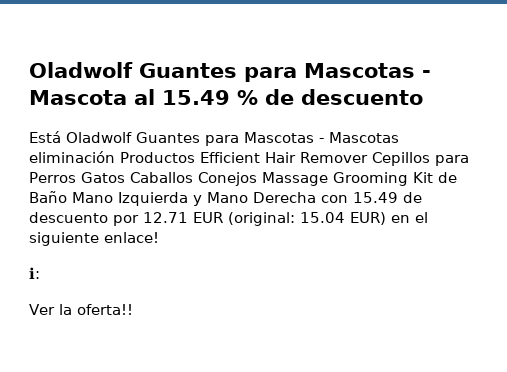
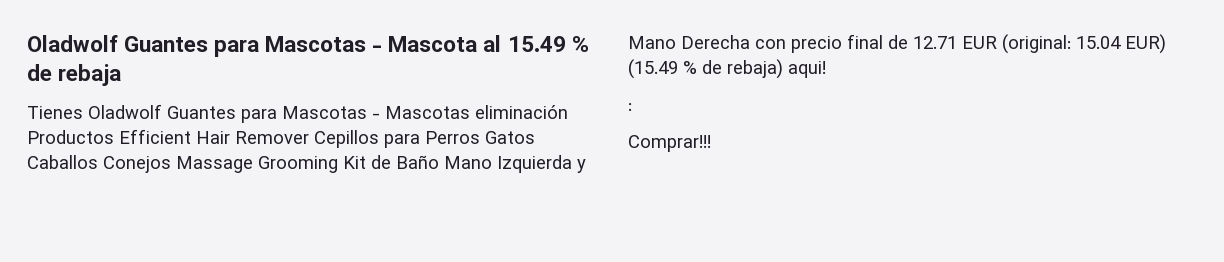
- Oladwolf Guantes para Mascotas - Mascota al 15.49 % de descuento
- Está Oladwolf Guantes para Mascotas - Mascotas eliminación Productos Efficient Hair Remover Cepillos para Perros Gatos Caballos Conejos Massage Grooming Kit de Baño Mano Izquierda y Mano Derecha con 15.49 de descuento por 12.71 EUR (original: 15.04 EUR) en el siguiente enlace!
- ℹ:
- Ver la oferta!!
+ Oladwolf Guantes para Mascotas - Mascota al 15.49 % de rebaja
+ Tienes Oladwolf Guantes para Mascotas - Mascotas eliminación Productos Efficient Hair Remover Cepillos para Perros Gatos Caballos Conejos Massage Grooming Kit de Baño Mano Izquierda y Mano Derecha con precio final de 12.71 EUR (original: 15.04 EUR) (15.49 % de rebaja) aqui!
+ :
+ Comprar!!!

